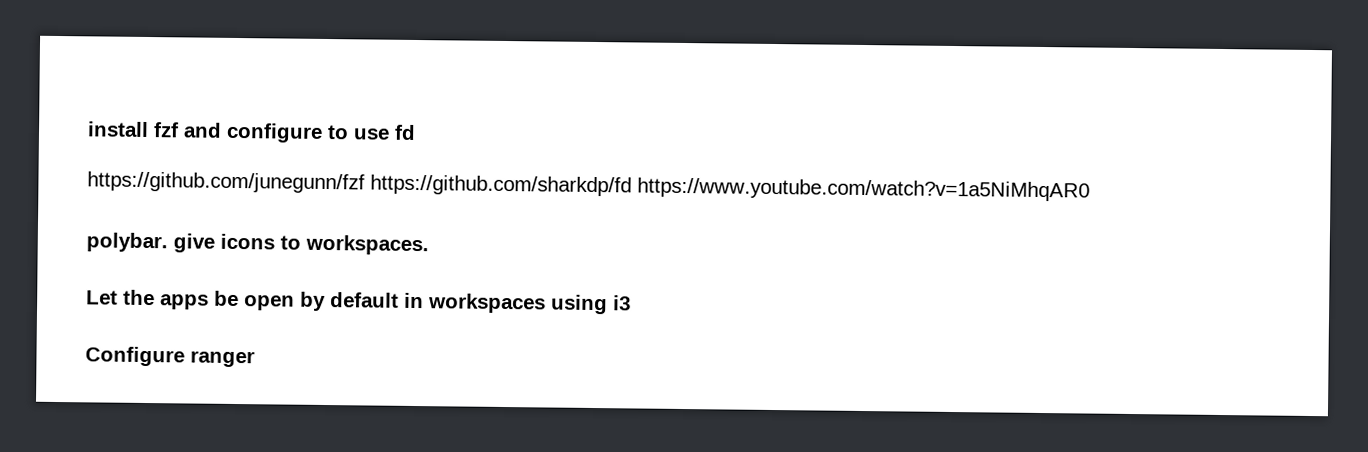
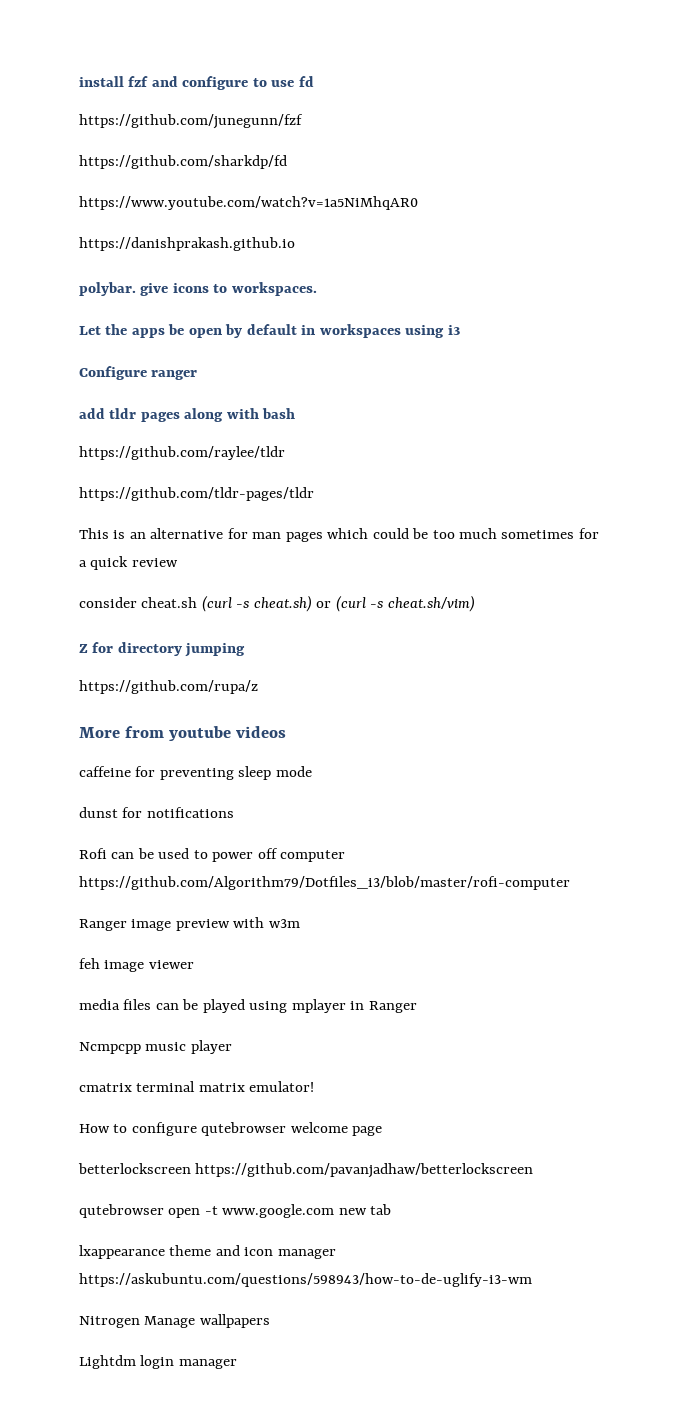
- https://github.com/junegunn/fzf https://github.com/sharkdp/fd https://www.youtube.com/watch?v=1a5NiMhqAR0
+ https://github.com/junegunn/fzf
+ https://github.com/sharkdp/fd
+ https://www.youtube.com/watch?v=1a5NiMhqAR0
+ https://danishprakash.github.io
+ add tldr pages along with bash
+ https://github.com/raylee/tldr
+ https://github.com/tldr-pages/tldr
+ This is an alternative for man pages which could be too much sometimes for a quick review
+ consider cheat.sh (curl -s cheat.sh) or (curl -s cheat.sh/vim)
+ Z for directory jumping
+ https://github.com/rupa/z
+ More from youtube videos
+ caffeine for preventing sleep mode
+ dunst for notifications
+ Rofi can be used to power off computer https://github.com/Algorithm79/Dotfiles_i3/blob/master/rofi-computer
+ Ranger image preview with w3m
+ feh image viewer
+ media files can be played using mplayer in Ranger
+ Ncmpcpp music player
+ cmatrix terminal matrix emulator!
+ How to configure qutebrowser welcome page
+ betterlockscreen https://github.com/pavanjadhaw/betterlockscreen
+ qutebrowser open -t www.google.com new tab
+ lxappearance theme and icon manager https://askubuntu.com/questions/598943/how-to-de-uglify-i3-wm
+ Nitrogen Manage wallpapers
+ Lightdm login manager

